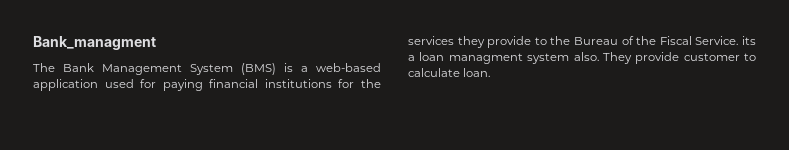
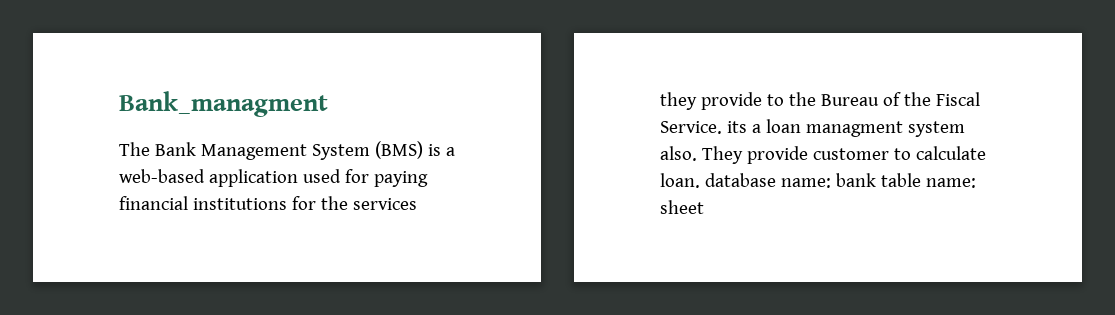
- They provide customer to calculate loan.
+ They provide customer to calculate loan. database name: bank table name: sheet

